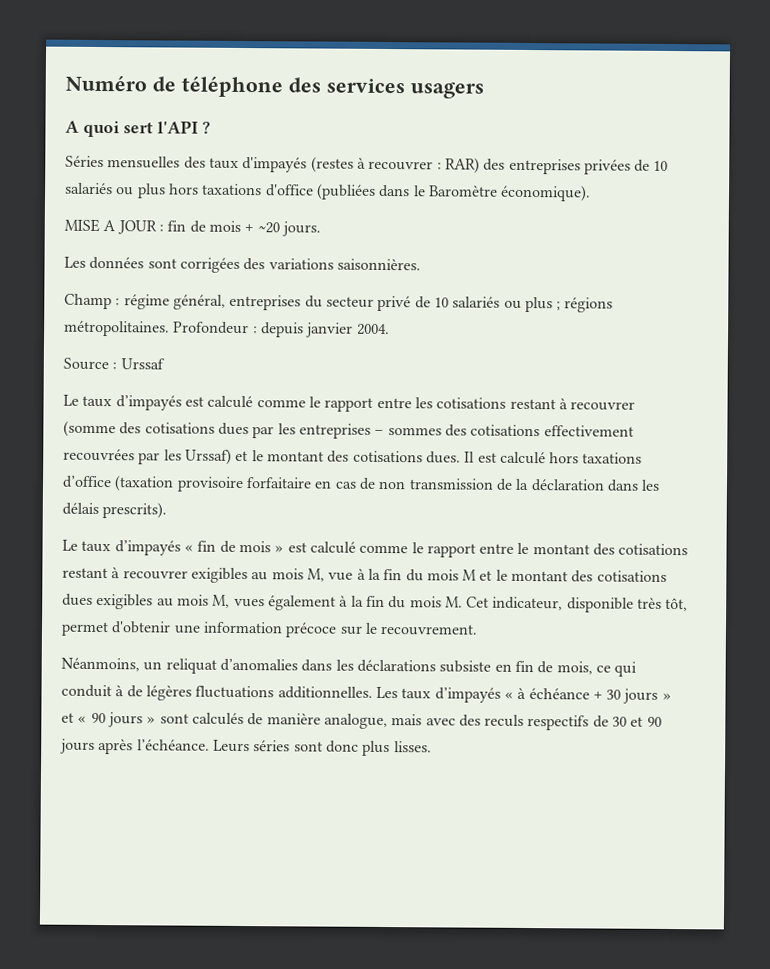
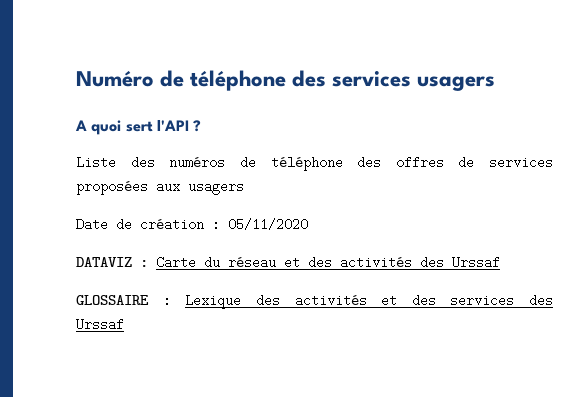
- Séries mensuelles des taux d'impayés (restes à recouvrer : RAR) des entreprises privées de 10 salariés ou plus hors taxations d'office (publiées dans le Baromètre économique).
- MISE A JOUR : fin de mois + ~20 jours.
- Les données sont corrigées des variations saisonnières.
- Champ : régime général, entreprises du secteur privé de 10 salariés ou plus ; régions métropolitaines. Profondeur : depuis janvier 2004.
- Source : Urssaf
- Le taux d’impayés est calculé comme le rapport entre les cotisations restant à recouvrer (somme des cotisations dues par les entreprises – sommes des cotisations effectivement recouvrées par les Urssaf) et le montant des cotisations dues. Il est calculé hors taxations d’office (taxation provisoire forfaitaire en cas de non transmission de la déclaration dans les délais prescrits).
- Le taux d’impayés « fin de mois » est calculé comme le rapport entre le montant des cotisations restant à recouvrer exigibles au mois M, vue à la fin du mois M et le montant des cotisations dues exigibles au mois M, vues également à la fin du mois M. Cet indicateur, disponible très tôt, permet d'obtenir une information précoce sur le recouvrement.
- Néanmoins, un reliquat d’anomalies dans les déclarations subsiste en fin de mois, ce qui conduit à de légères fluctuations additionnelles. Les taux d’impayés « à échéance + 30 jours » et « 90 jours » sont calculés de manière analogue, mais avec des reculs respectifs de 30 et 90 jours après l’échéance. Leurs séries sont donc plus lisses.
+ Liste des numéros de téléphone des offres de services proposées aux usagers
+ Date de création : 05/11/2020
+ DATAVIZ : Carte du réseau et des activités des Urssaf
+ GLOSSAIRE : Lexique des activités et des services des Urssaf

